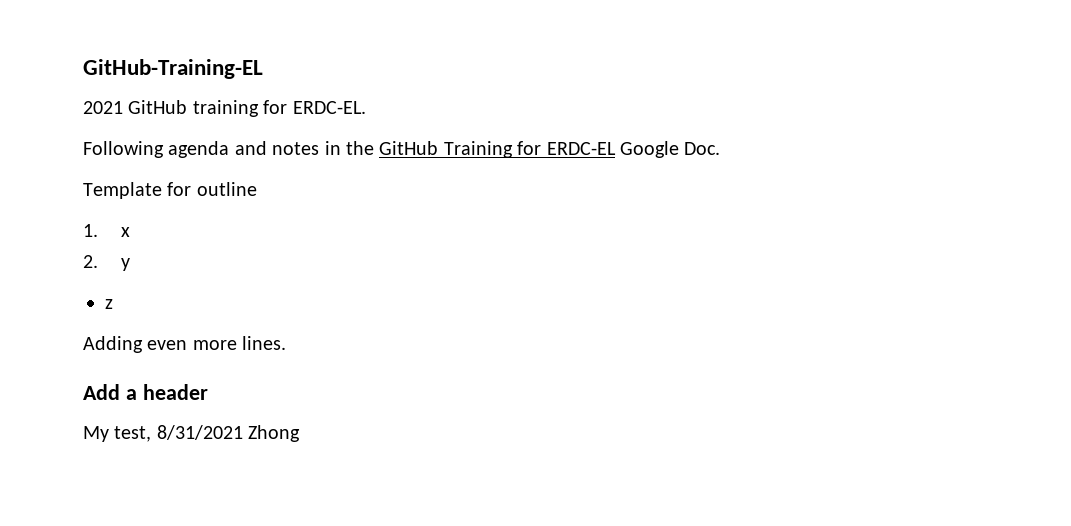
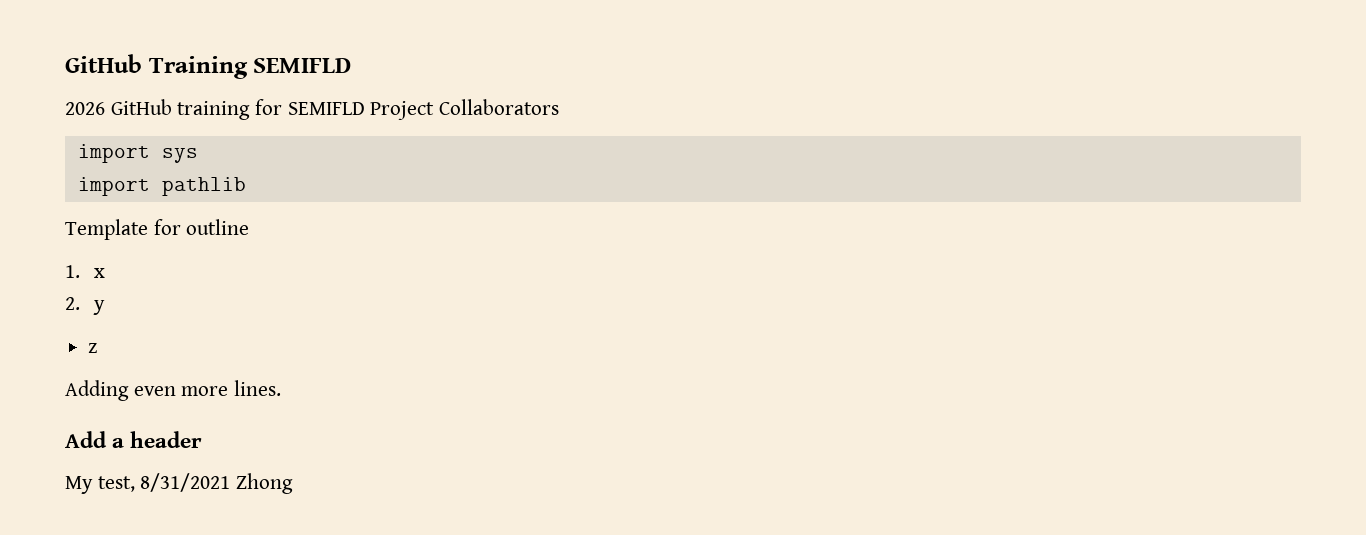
- GitHub-Training-EL
- 2021 GitHub training for ERDC-EL.
- Following agenda and notes in the GitHub Training for ERDC-EL Google Doc.
+ GitHub Training SEMIFLD
+ 2026 GitHub training for SEMIFLD Project Collaborators
+ import sys
+ import pathlib

